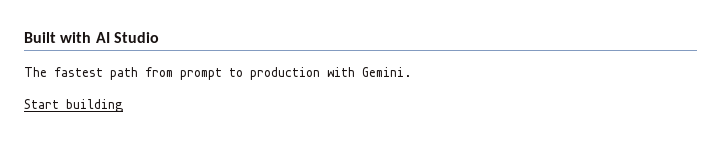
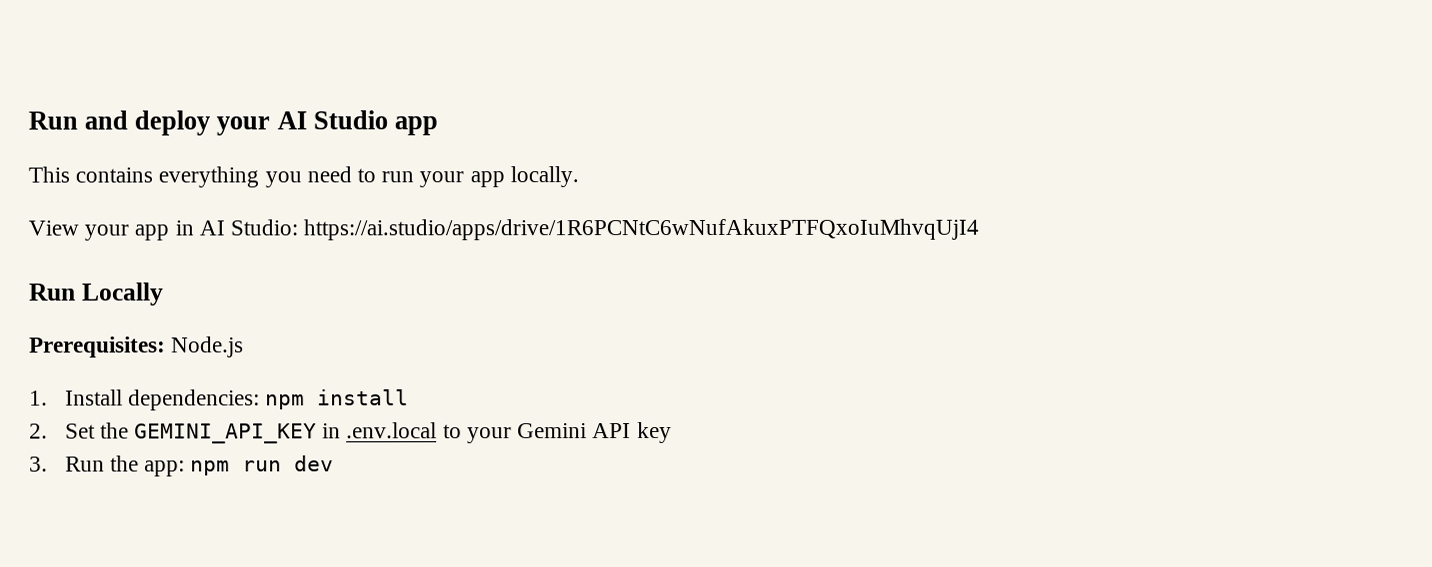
- Built with AI Studio
- The fastest path from prompt to production with Gemini.
- Start building
+ Run and deploy your AI Studio app
+ This contains everything you need to run your app locally.
+ View your app in AI Studio: https://ai.studio/apps/drive/1R6PCNtC6wNufAkuxPTFQxoIuMhvqUjI4
+ Run Locally
+ Prerequisites: Node.js
+ 1. Install dependencies: npm install
+ 2. Set the GEMINI_API_KEY in .env.local to your Gemini API key
+ 3. Run the app: npm run dev

